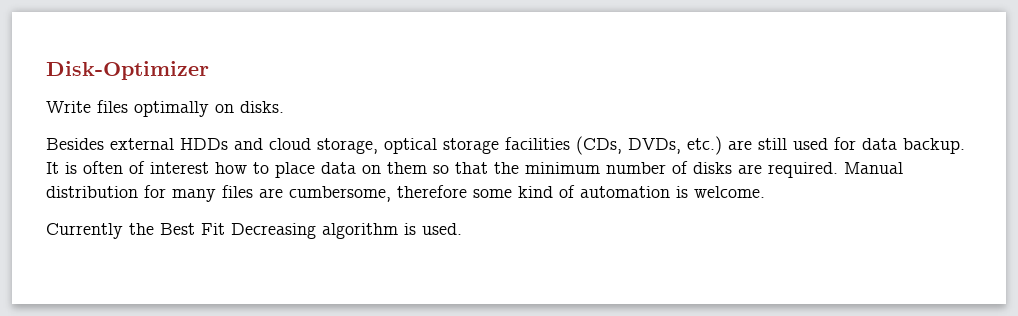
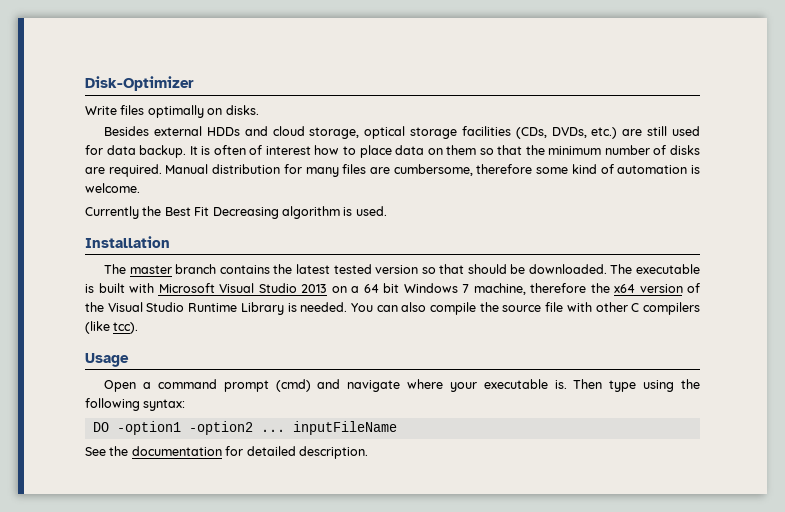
+ Installation
+ The master branch contains the latest tested version so that should be downloaded. The executable is built with Microsoft Visual Studio 2013 on a 64 bit Windows 7 machine, therefore the x64 version of the Visual Studio Runtime Library is needed. You can also compile the source file with other C compilers (like tcc).
+ Usage
+ Open a command prompt (cmd) and navigate where your executable is. Then type using the following syntax:
+ DO -option1 -option2 ... inputFileName
+ See the documentation for detailed description.

